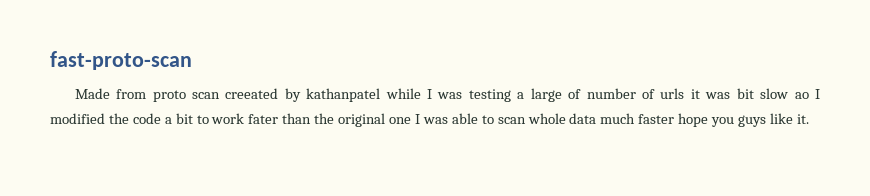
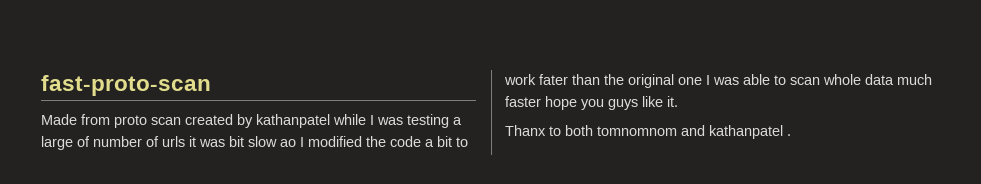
- Made from proto scan creeated by kathanpatel while I was testing a large of number of urls it was bit slow ao I modified the code a bit to work fater than the original one I was able to scan whole data much faster hope you guys like it.
+ Made from proto scan created by kathanpatel while I was testing a large of number of urls it was bit slow ao I modified the code a bit to work fater than the original one I was able to scan whole data much faster hope you guys like it.
+ Thanx to both tomnomnom and kathanpatel .

